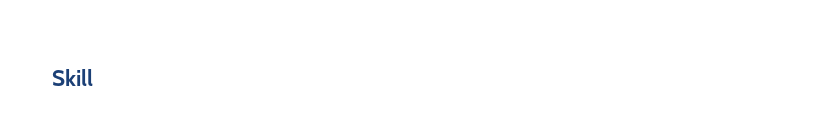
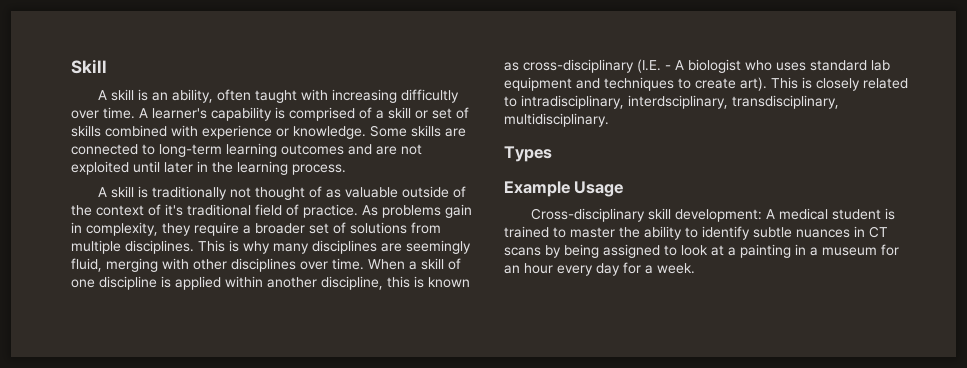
+ A skill is an ability, often taught with increasing difficultly over time. A learner's capability is comprised of a skill or set of skills combined with experience or knowledge. Some skills are connected to long-term learning outcomes and are not exploited until later in the learning process.
+ A skill is traditionally not thought of as valuable outside of the context of it's traditional field of practice. As problems gain in complexity, they require a broader set of solutions from multiple disciplines. This is why many disciplines are seemingly fluid, merging with other disciplines over time. When a skill of one discipline is applied within another discipline, this is known as cross-disciplinary (I.E. - A biologist who uses standard lab equipment and techniques to create art). This is closely related to intradisciplinary, interdsciplinary, transdisciplinary, multidisciplinary.
+ Types
+ Example Usage
+ Cross-disciplinary skill development: A medical student is trained to master the ability to identify subtle nuances in CT scans by being assigned to look at a painting in a museum for an hour every day for a week.

